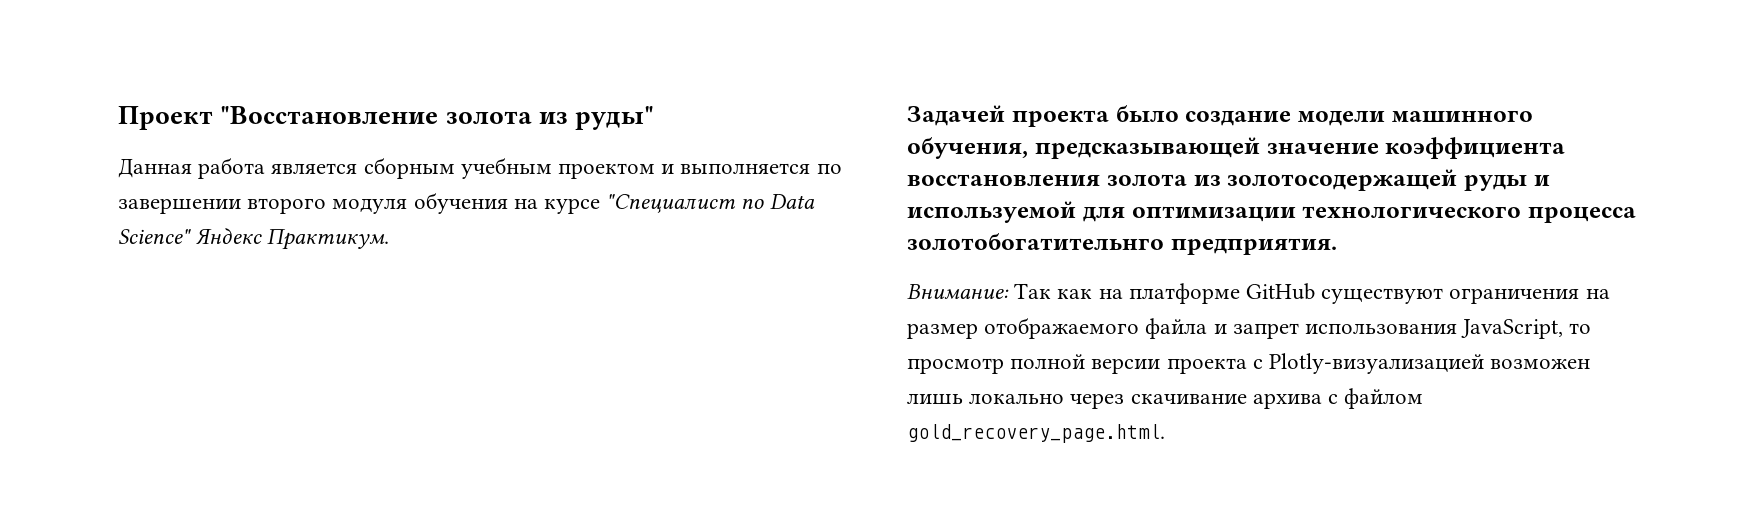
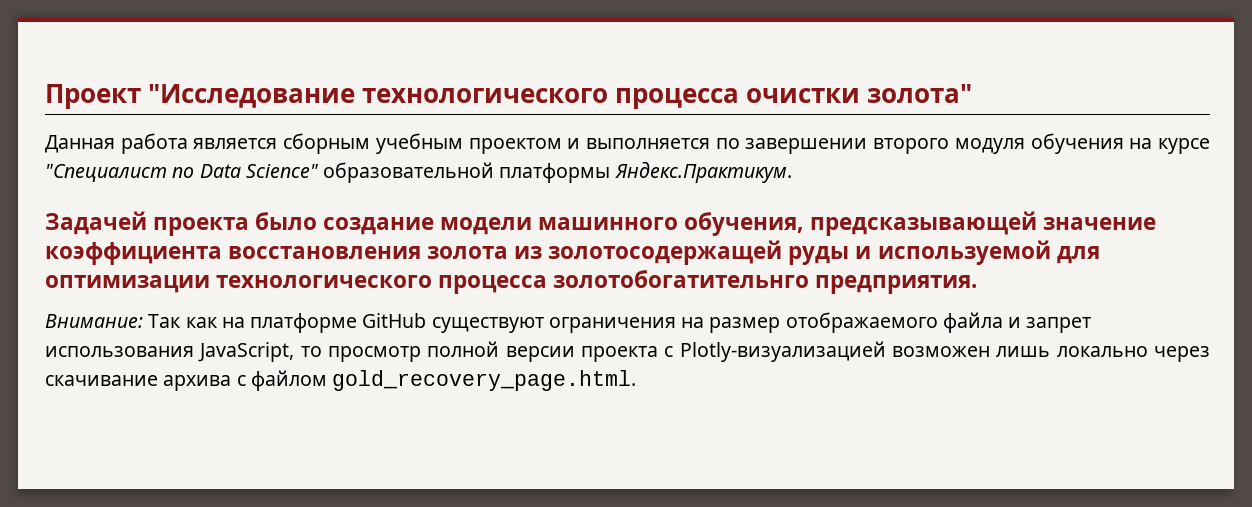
- Проект "Восстановление золота из руды"
+ Проект "Исследование технологического процесса очистки золота"
- Данная работа является сборным учебным проектом и выполняется по завершении второго модуля обучения на курсе "Специалист по Data Science" Яндекс Практикум.
+ Данная работа является сборным учебным проектом и выполняется по завершении второго модуля обучения на курсе "Специалист по Data Science" образовательной платформы Яндекс.Практикум.

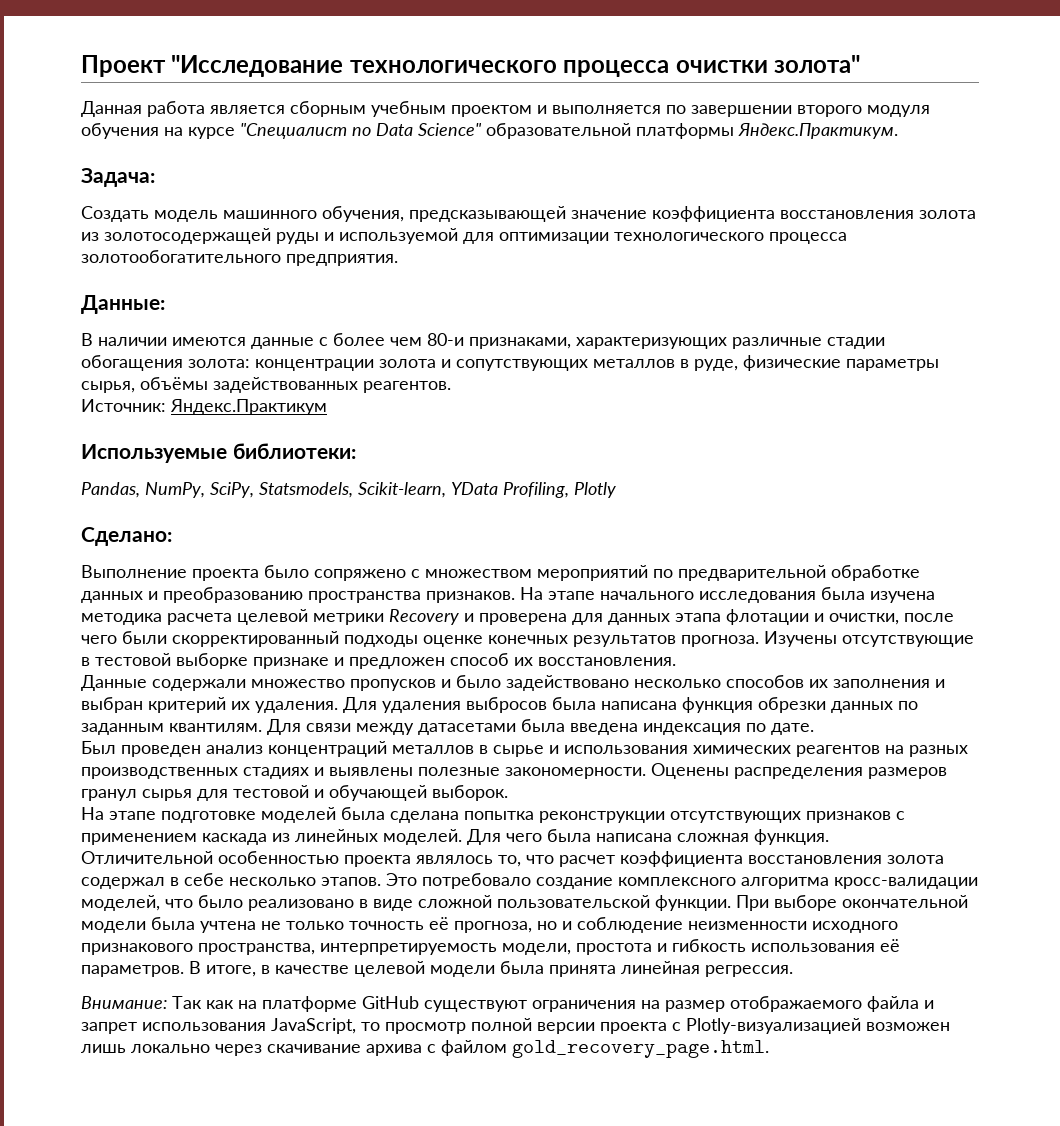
- Задачей проекта было создание модели машинного обучения, предсказывающей значение коэффициента восстановления золота из золотосодержащей руды и используемой для оптимизации технологического процесса золотобогатительнго предприятия.
+ Задача:
+ Создать модель машинного обучения, предсказывающей значение коэффициента восстановления золота из золотосодержащей руды и используемой для оптимизации технологического процесса золотообогатительного предприятия.
+ Данные:
+ В наличии имеются данные с более чем 80-и признаками, характеризующих различные стадии обогащения золота: концентрации золота и сопутствующих металлов в руде, физические параметры сырья, объёмы задействованных реагентов.
+ Источник: Яндекс.Практикум
+ Используемые библиотеки:
+ Pandas, NumPy, SciPy, Statsmodels, Scikit-learn, YData Profiling, Plotly
+ Сделано:
+ Выполнение проекта было сопряжено с множеством мероприятий по предварительной обработке данных и преобразованию пространства признаков. На этапе начального исследования была изучена методика расчета целевой метрики Recovery и проверена для данных этапа флотации и очистки, после чего были скорректированный подходы оценке конечных результатов прогноза. Изучены отсутствующие в тестовой выборке признаке и предложен способ их восстановления.
+ Данные содержали множество пропусков и было задействовано несколько способов их заполнения и выбран критерий их удаления. Для удаления выбросов была написана функция обрезки данных по заданным квантилям. Для связи между датасетами была введена индексация по дате.
+ Был проведен анализ концентраций металлов в сырье и использования химических реагентов на разных производственных стадиях и выявлены полезные закономерности. Оценены распределения размеров гранул сырья для тестовой и обучающей выборок.
+ На этапе подготовке моделей была сделана попытка реконструкции отсутствующих признаков с применением каскада из линейных моделей. Для чего была написана сложная функция.
+ Отличительной особенностью проекта являлось то, что расчет коэффициента восстановления золота содержал в себе несколько этапов. Это потребовало создание комплексного алгоритма кросс-валидации моделей, что было реализовано в виде сложной пользовательской функции. При выборе окончательной модели была учтена не только точность её прогноза, но и соблюдение неизменности исходного признакового пространства, интерпретируемость модели, простота и гибкость использования её параметров. В итоге, в качестве целевой модели была принята линейная регрессия.

